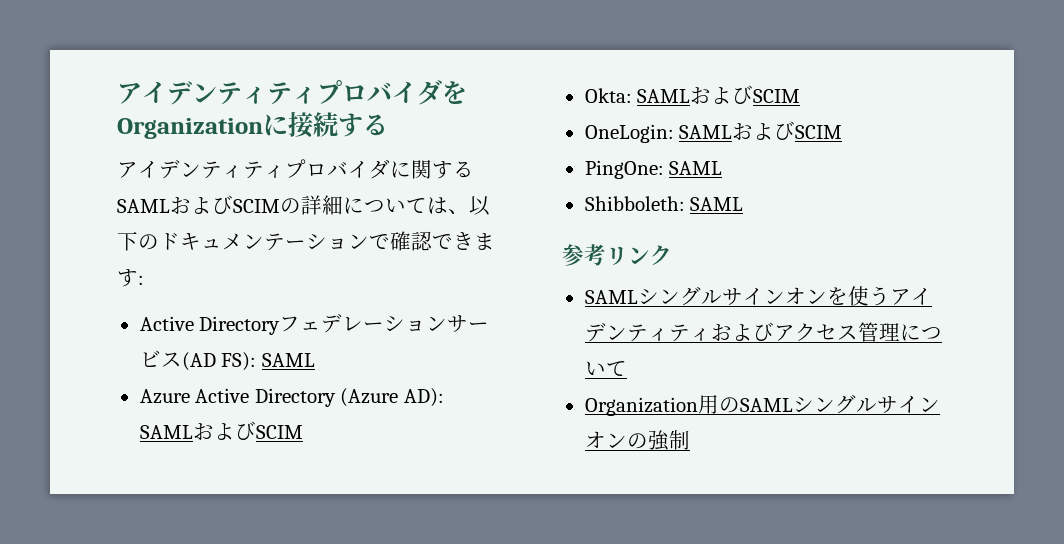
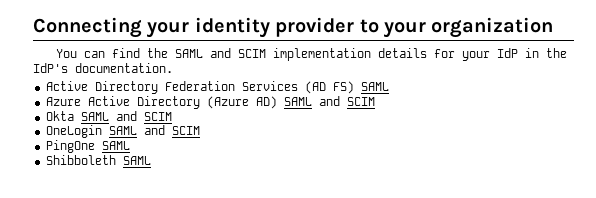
- アイデンティティプロバイダをOrganizationに接続する
- アイデンティティプロバイダに関するSAMLおよびSCIMの詳細については、以下のドキュメンテーションで確認できます:
- Active Directoryフェデレーションサービス(AD FS): SAML
+ Connecting your identity provider to your organization
+ You can find the SAML and SCIM implementation details for your IdP in the IdP's documentation.
+ Active Directory Federation Services (AD FS) SAML
- Azure Active Directory (Azure AD): SAMLおよびSCIM
- Okta: SAMLおよびSCIM
- OneLogin: SAMLおよびSCIM
- PingOne: SAML
- Shibboleth: SAML
- 参考リンク
- SAMLシングルサインオンを使うアイデンティティおよびアクセス管理について
- Organization用のSAMLシングルサインオンの強制
+ Azure Active Directory (Azure AD) SAML and SCIM
+ Okta SAML and SCIM
+ OneLogin SAML and SCIM
+ PingOne SAML
+ Shibboleth SAML

